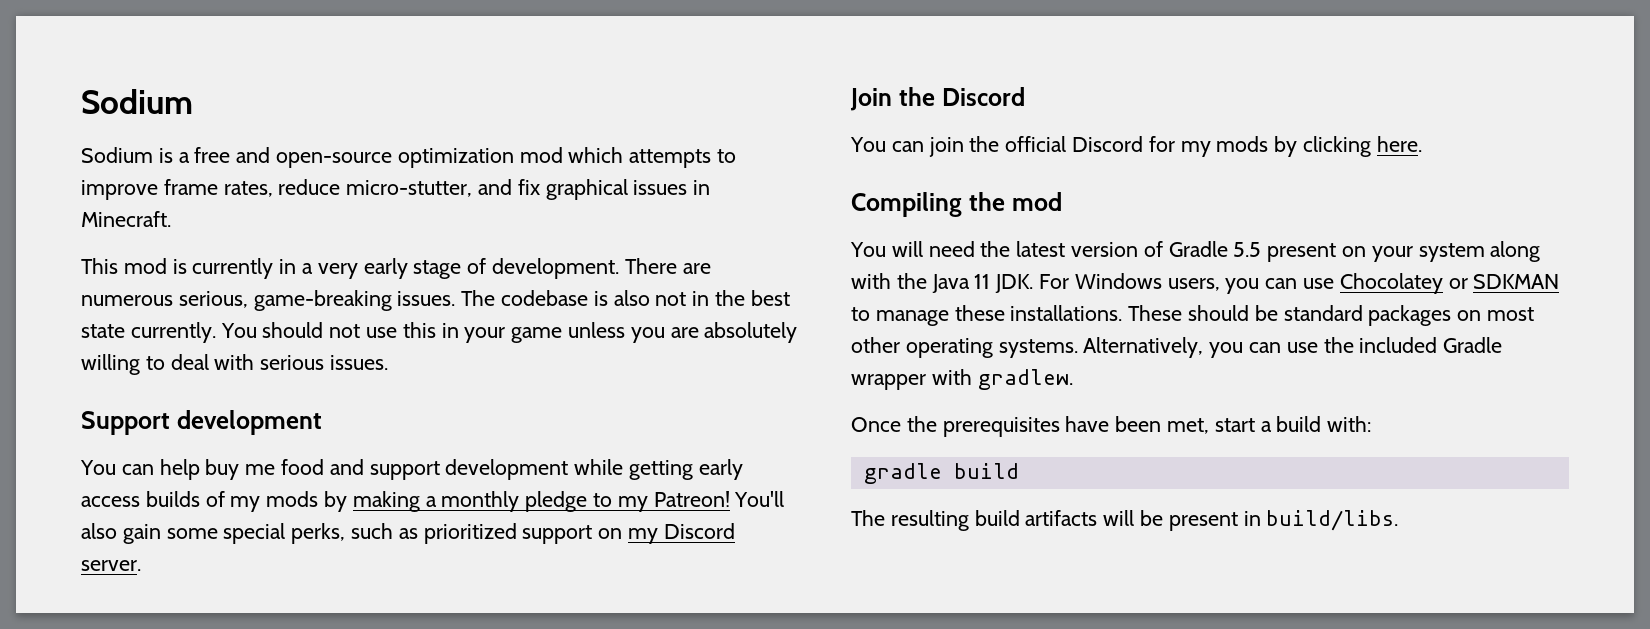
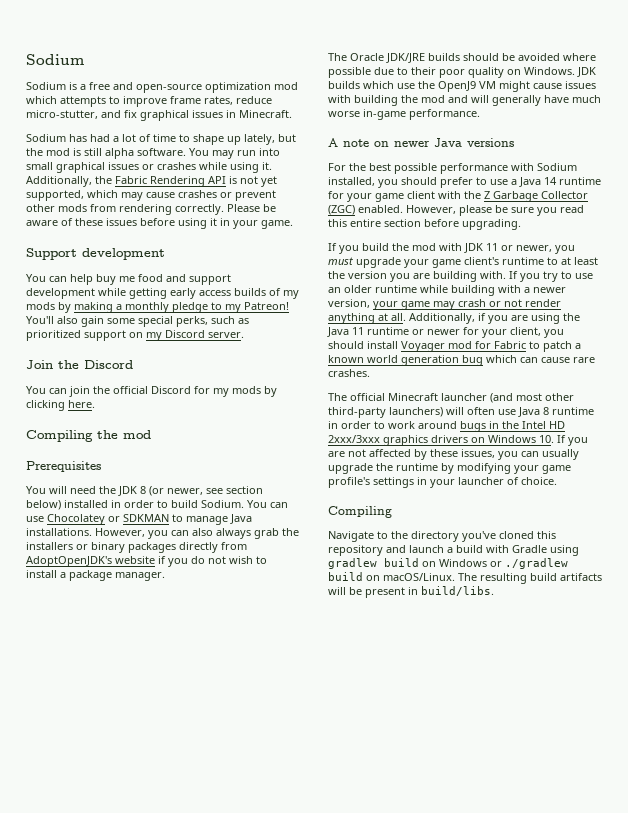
- This mod is currently in a very early stage of development. There are numerous serious, game-breaking issues. The codebase is also not in the best state currently. You should not use this in your game unless you are absolutely willing to deal with serious issues.
+ Sodium has had a lot of time to shape up lately, but the mod is still alpha software. You may run into small graphical issues or crashes while using it. Additionally, the Fabric Rendering API is not yet supported, which may cause crashes or prevent other mods from rendering correctly. Please be aware of these issues before using it in your game.
+ Prerequisites
- You will need the latest version of Gradle 5.5 present on your system along with the Java 11 JDK. For Windows users, you can use Chocolatey or SDKMAN to manage these installations. These should be standard packages on most other operating systems. Alternatively, you can use the included Gradle wrapper with gradlew.
- Once the prerequisites have been met, start a build with:
- gradle build
- The resulting build artifacts will be present in build/libs.
+ You will need the JDK 8 (or newer, see section below) installed in order to build Sodium. You can use Chocolatey or SDKMAN to manage Java installations. However, you can also always grab the installers or binary packages directly from AdoptOpenJDK's website if you do not wish to install a package manager.
+ The Oracle JDK/JRE builds should be avoided where possible due to their poor quality on Windows. JDK builds which use the OpenJ9 VM might cause issues with building the mod and will generally have much worse in-game performance.
+ A note on newer Java versions
+ For the best possible performance with Sodium installed, you should prefer to use a Java 14 runtime for your game client with the Z Garbage Collector (ZGC) enabled. However, please be sure you read this entire section before upgrading.
+ If you build the mod with JDK 11 or newer, you must upgrade your game client's runtime to at least the version you are building with. If you try to use an older runtime while building with a newer version, your game may crash or not render anything at all. Additionally, if you are using the Java 11 runtime or newer for your client, you should install Voyager mod for Fabric to patch a known world generation bug which can cause rare crashes.
+ The official Minecraft launcher (and most other third-party launchers) will often use Java 8 runtime in order to work around bugs in the Intel HD 2xxx/3xxx graphics drivers on Windows 10. If you are not affected by these issues, you can usually upgrade the runtime by modifying your game profile's settings in your launcher of choice.
+ Compiling
+ Navigate to the directory you've cloned this repository and launch a build with Gradle using gradlew build on Windows or ./gradlew build on macOS/Linux. The resulting build artifacts will be present in build/libs.

